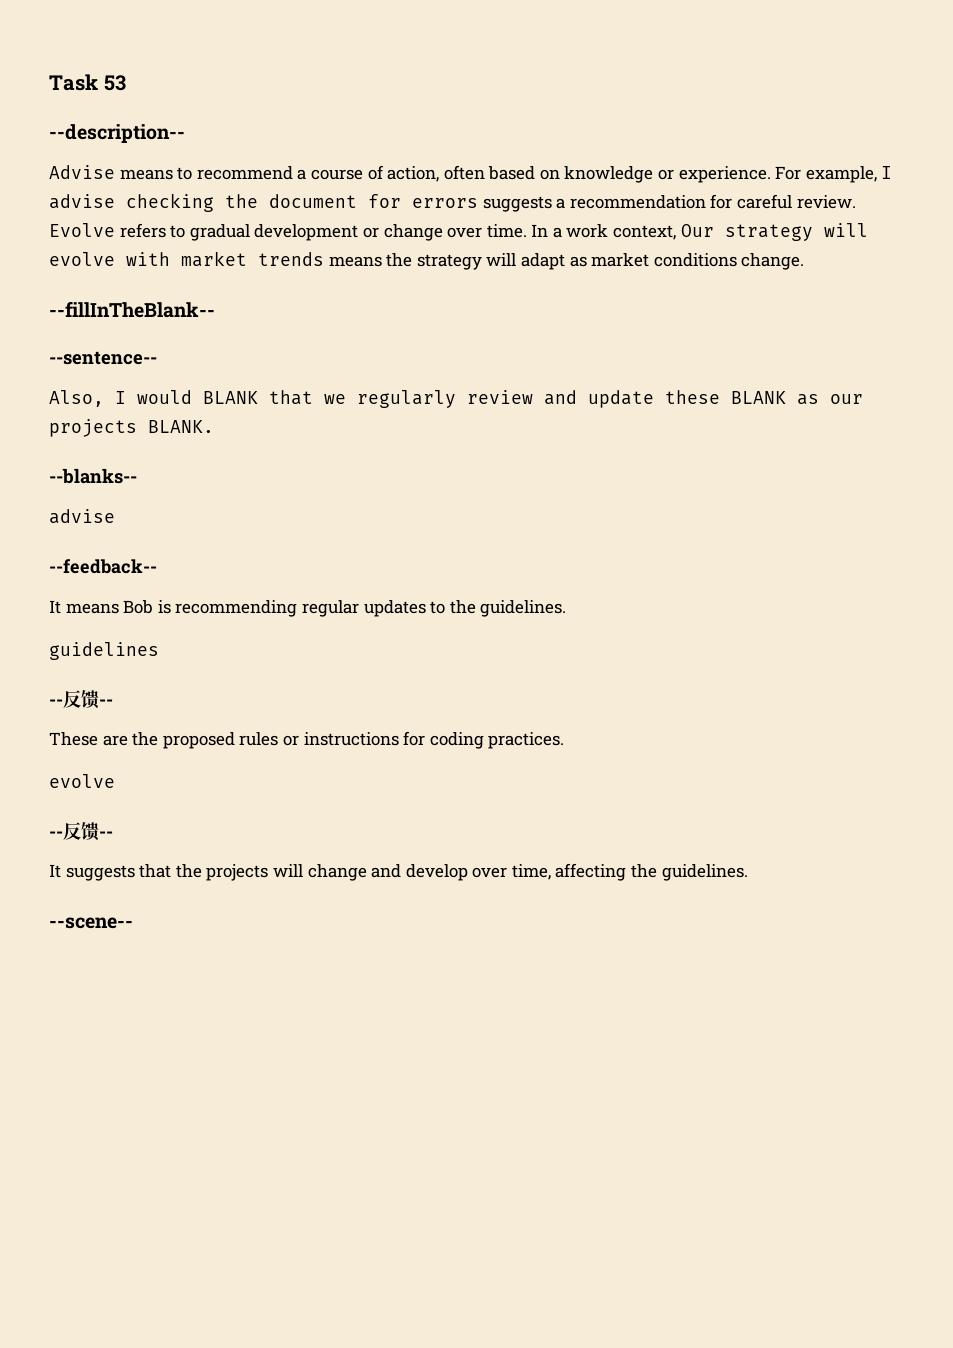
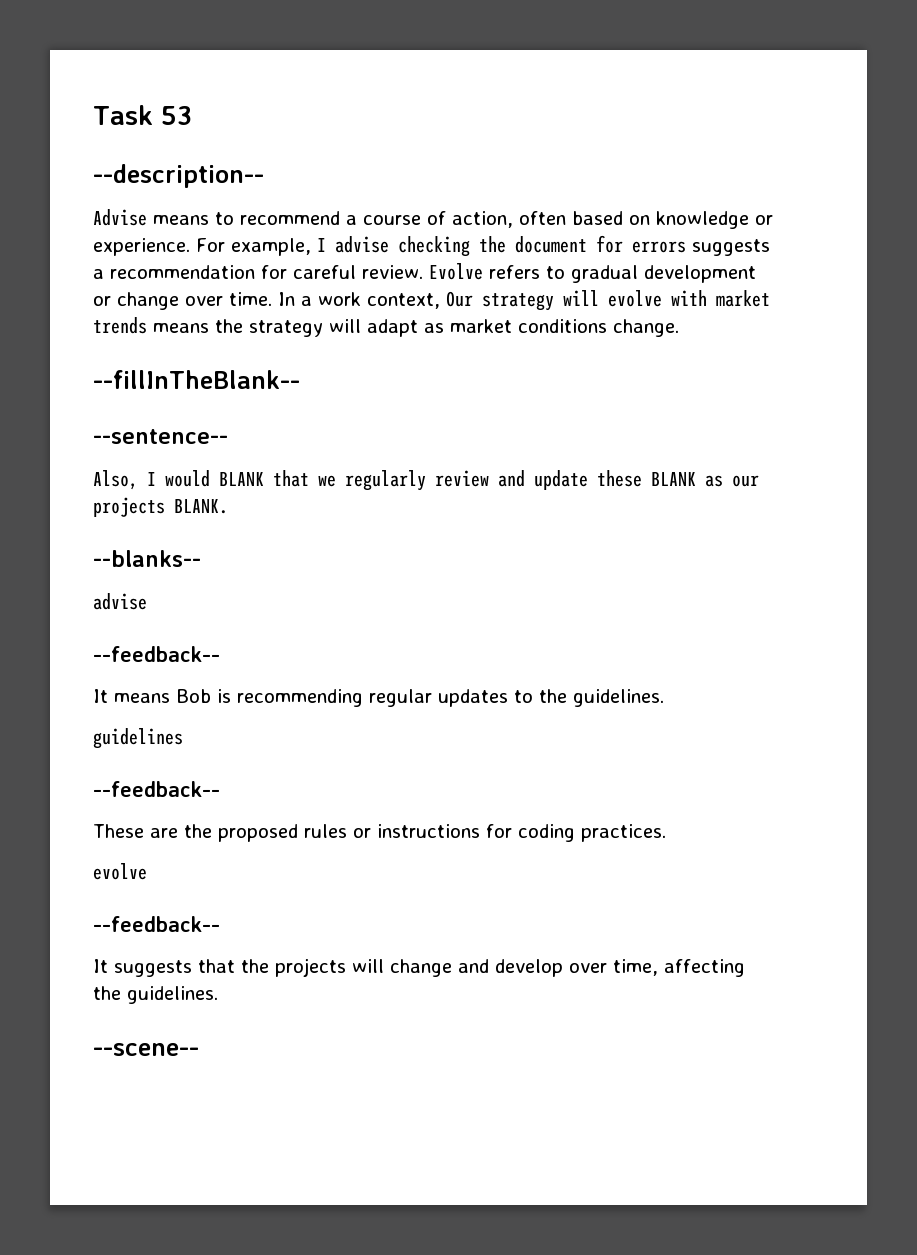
  guidelines
- --反馈--
+ --feedback--
  These are the proposed rules or instructions for coding practices.
  evolve
- --反馈--
+ --feedback--

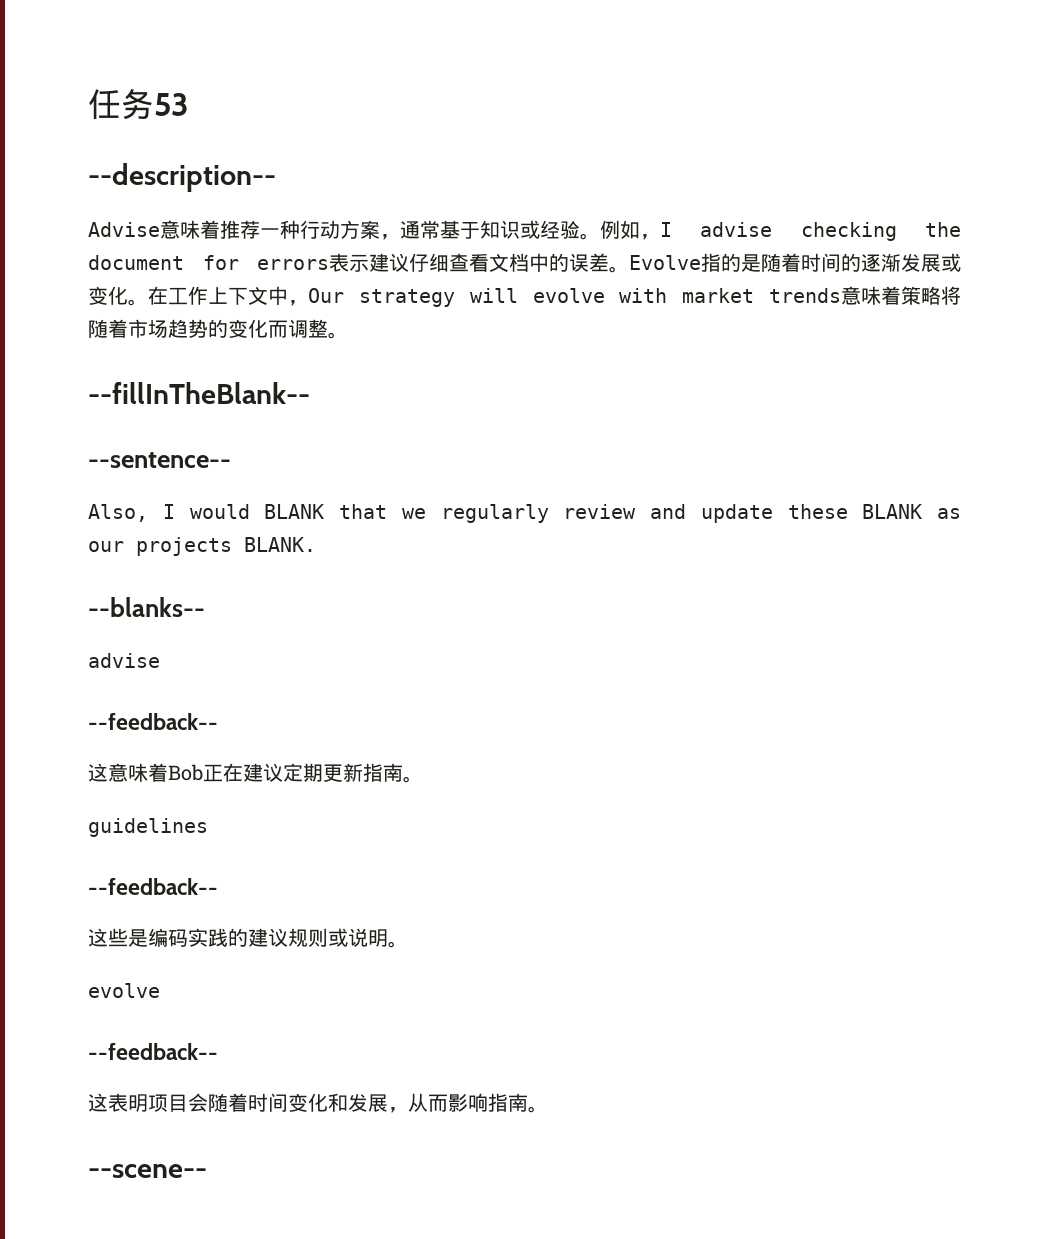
- Task 53
+ 任务53
- Advise means to recommend a course of action, often based on knowledge or experience. For example, I advise checking the document for errors suggests a recommendation for careful review. Evolve refers to gradual development or change over time. In a work context, Our strategy will evolve with market trends means the strategy will adapt as market conditions change.
+ Advise意味着推荐一种行动方案，通常基于知识或经验。例如，I advise checking the document for errors表示建议仔细查看文档中的误差。Evolve指的是随着时间的逐渐发展或变化。在工作上下文中，Our strategy will evolve with market trends意味着策略将随着市场趋势的变化而调整。
- It means Bob is recommending regular updates to the guidelines.
+ 这意味着Bob正在建议定期更新指南。
  guidelines
  --feedback--
- These are the proposed rules or instructions for coding practices.
+ 这些是编码实践的建议规则或说明。
  evolve
  --feedback--
- It suggests that the projects will change and develop over time, affecting the guidelines.
+ 这表明项目会随着时间变化和发展，从而影响指南。

